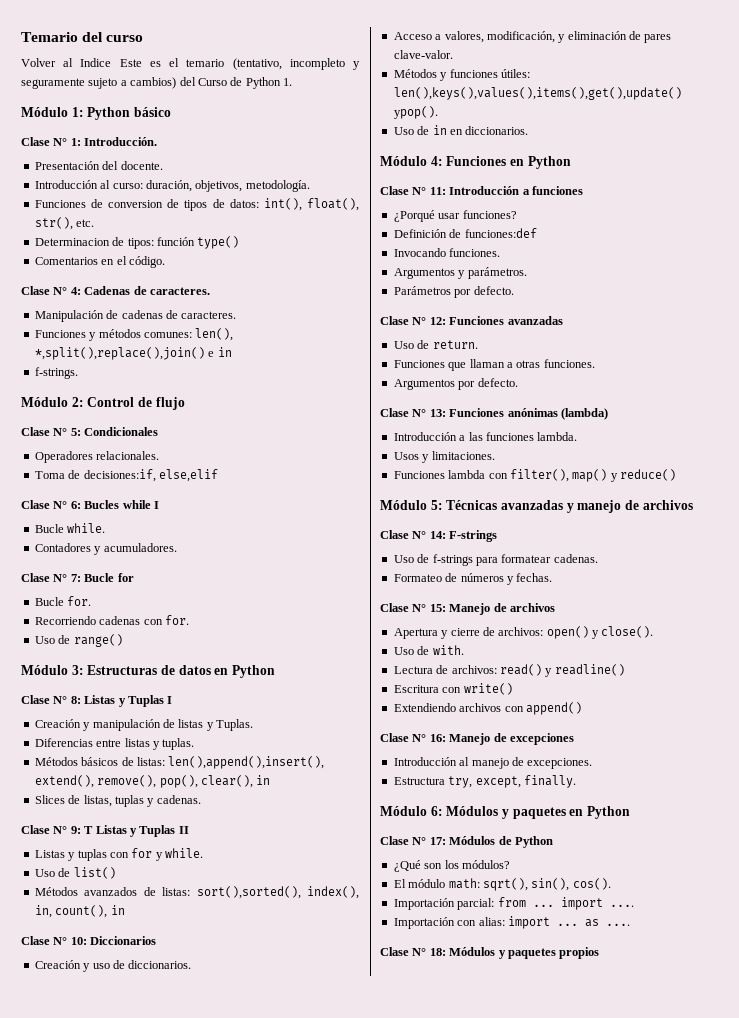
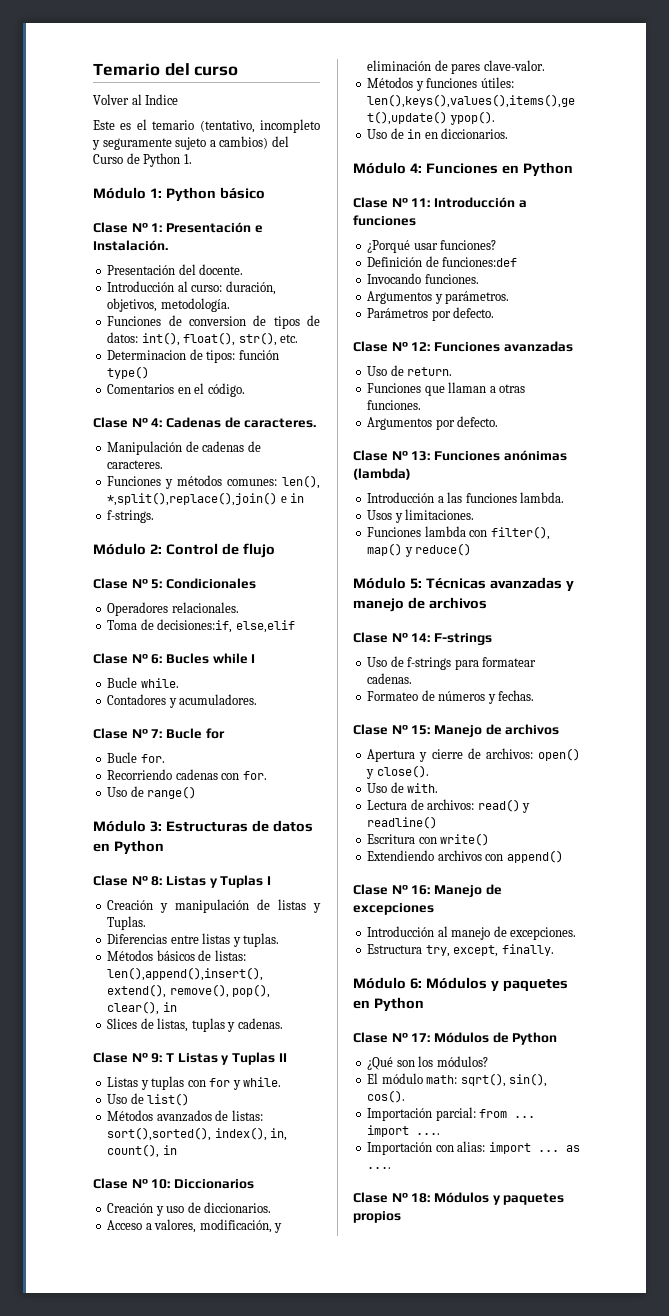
- Volver al Indice Este es el temario (tentativo, incompleto y seguramente sujeto a cambios) del Curso de Python 1.
+ Volver al Indice
+ Este es el temario (tentativo, incompleto y seguramente sujeto a cambios) del Curso de Python 1.
- Clase N° 1: Introducción.
+ Clase N° 1: Presentación e Instalación.

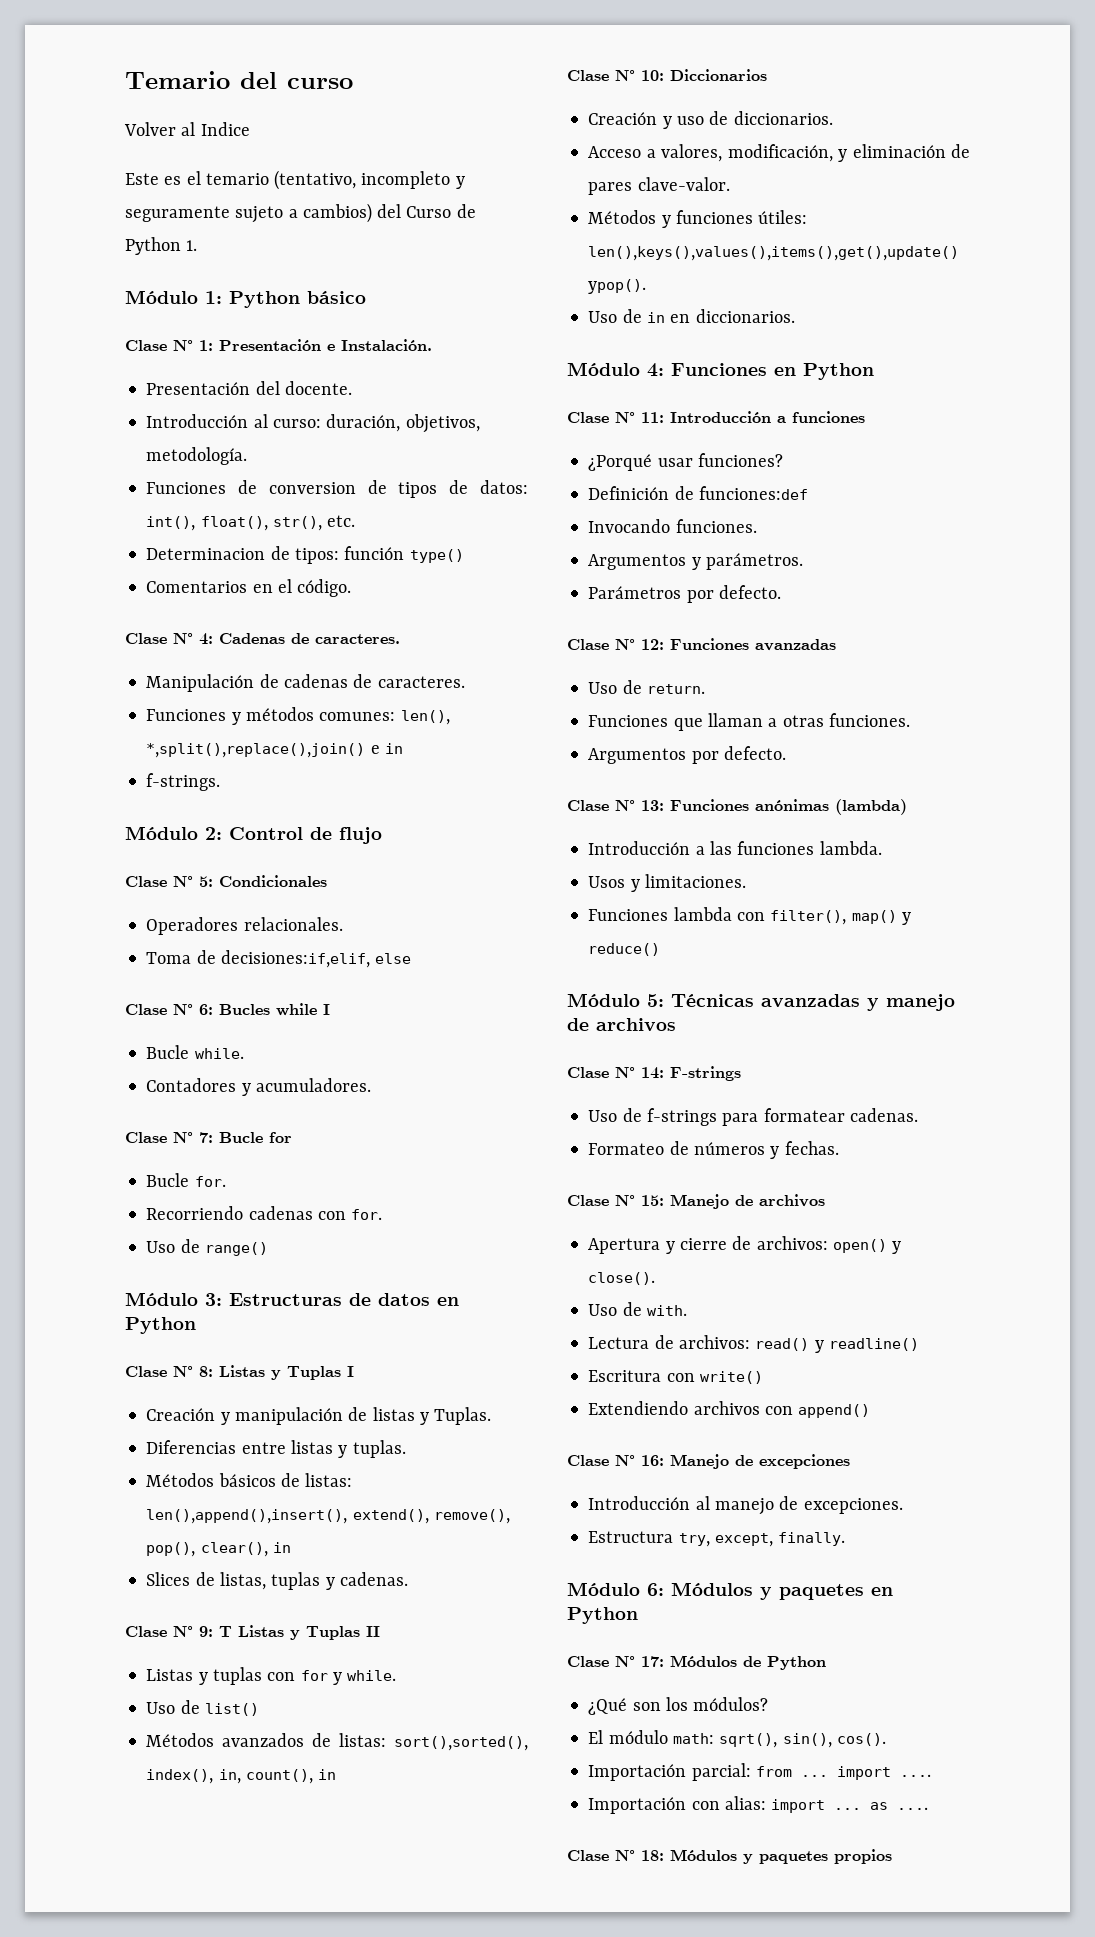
- Toma de decisiones:if, else,elif
+ Toma de decisiones:if,elif, else

